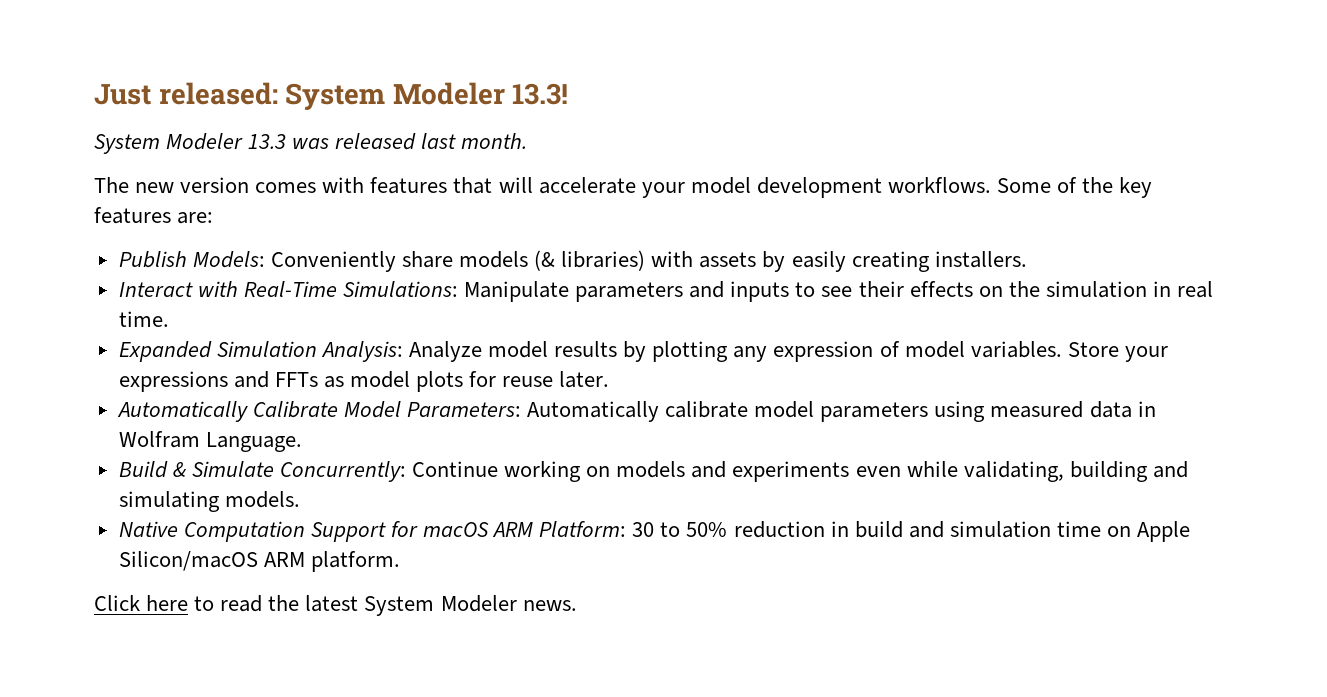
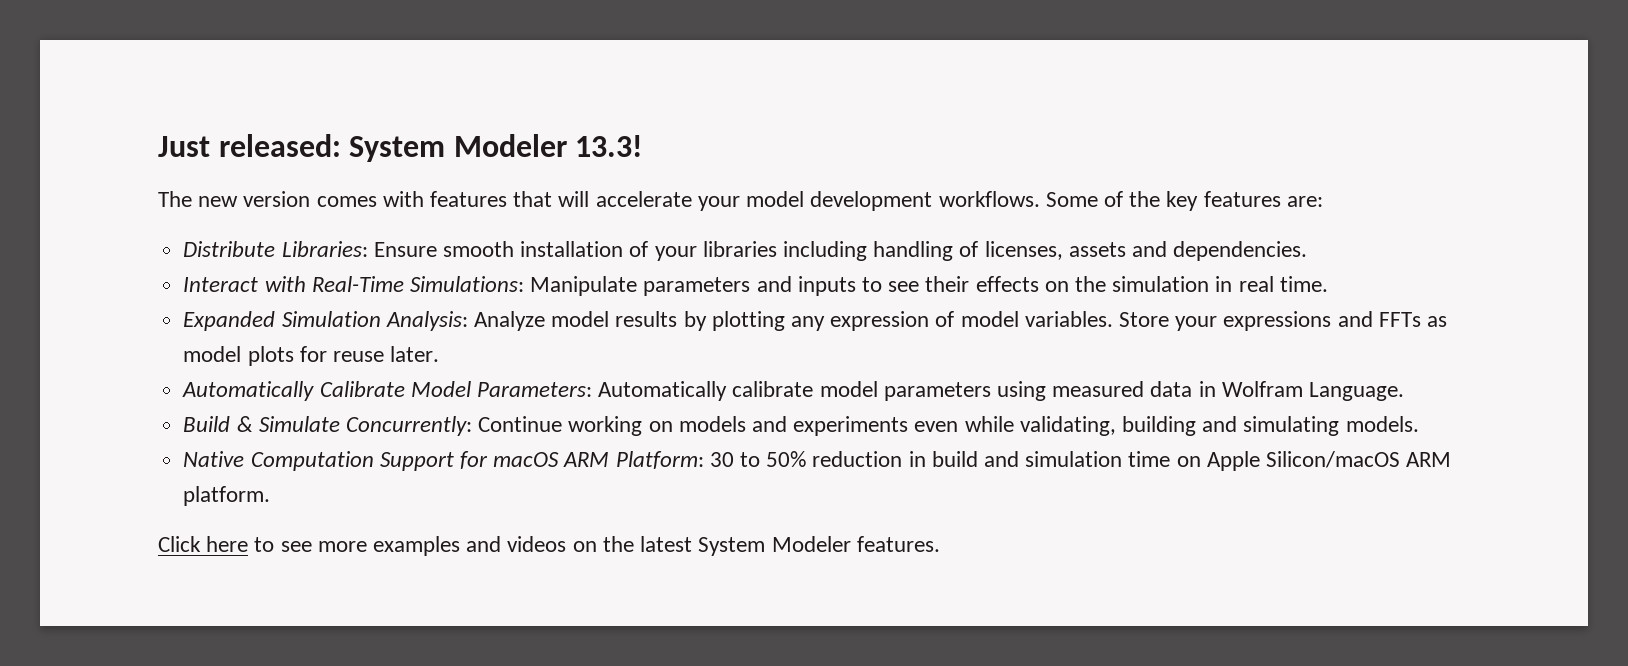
- System Modeler 13.3 was released last month.
- Publish Models: Conveniently share models (& libraries) with assets by easily creating installers.
+ Distribute Libraries: Ensure smooth installation of your libraries including handling of licenses, assets and dependencies.
- Click here to read the latest System Modeler news.
+ Click here to see more examples and videos on the latest System Modeler features.

